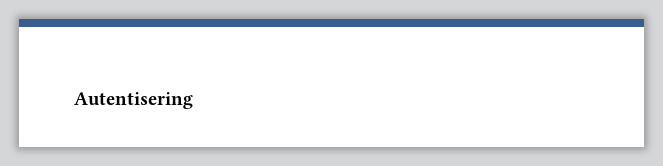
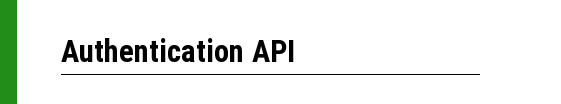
- Autentisering
+ Authentication API

